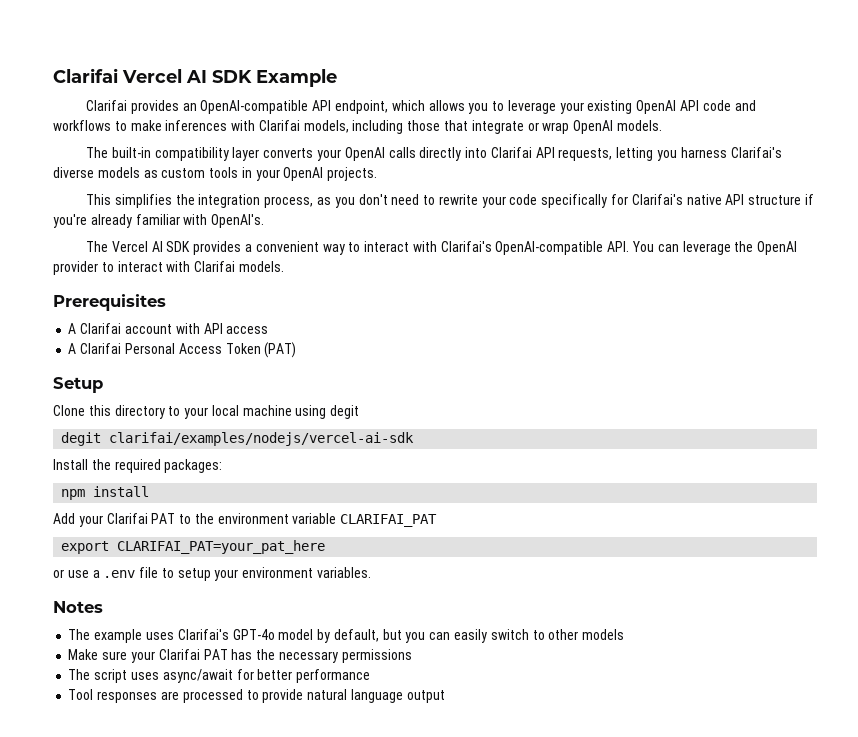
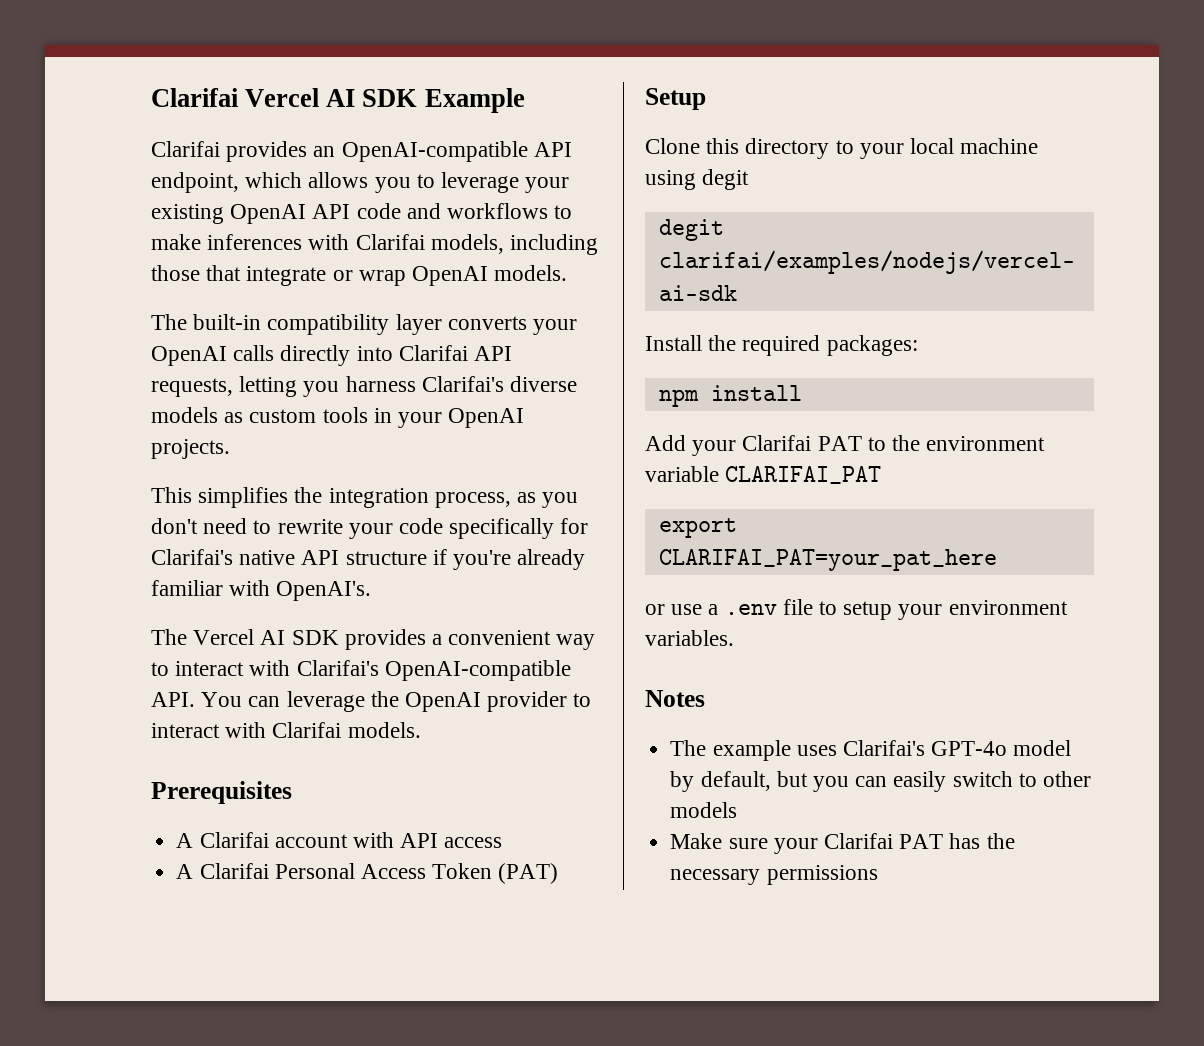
- The script uses async/await for better performance
- Tool responses are processed to provide natural language output

